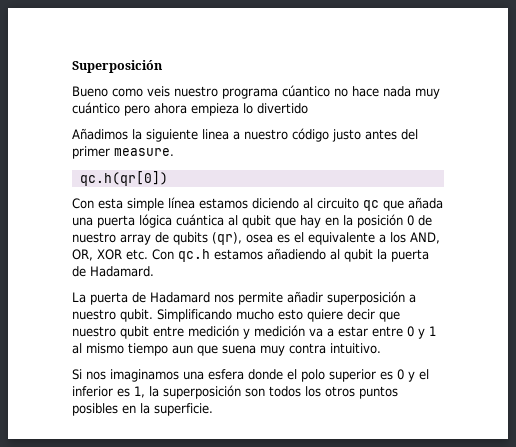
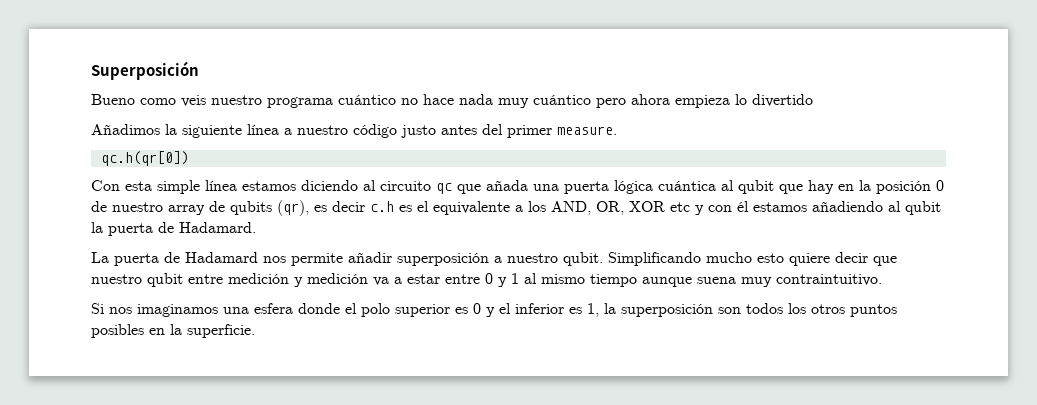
- Bueno como veis nuestro programa cúantico no hace nada muy cuántico pero ahora empieza lo divertido
+ Bueno como veis nuestro programa cuántico no hace nada muy cuántico pero ahora empieza lo divertido
- Añadimos la siguiente linea a nuestro código justo antes del primer measure.
+ Añadimos la siguiente línea a nuestro código justo antes del primer measure.
- Con esta simple línea estamos diciendo al circuito qc que añada una puerta lógica cuántica al qubit que hay en la posición 0 de nuestro array de qubits (qr), osea es el equivalente a los AND, OR, XOR etc. Con qc.h estamos añadiendo al qubit la puerta de Hadamard.
+ Con esta simple línea estamos diciendo al circuito qc que añada una puerta lógica cuántica al qubit que hay en la posición 0 de nuestro array de qubits (qr), es decir c.h es el equivalente a los AND, OR, XOR etc y con él estamos añadiendo al qubit la puerta de Hadamard.
- Simplificando mucho esto quiere decir que nuestro qubit entre medición y medición va a estar entre 0 y 1 al mismo tiempo aun que suena muy contra intuitivo.
+ Simplificando mucho esto quiere decir que nuestro qubit entre medición y medición va a estar entre 0 y 1 al mismo tiempo aunque suena muy contraintuitivo.

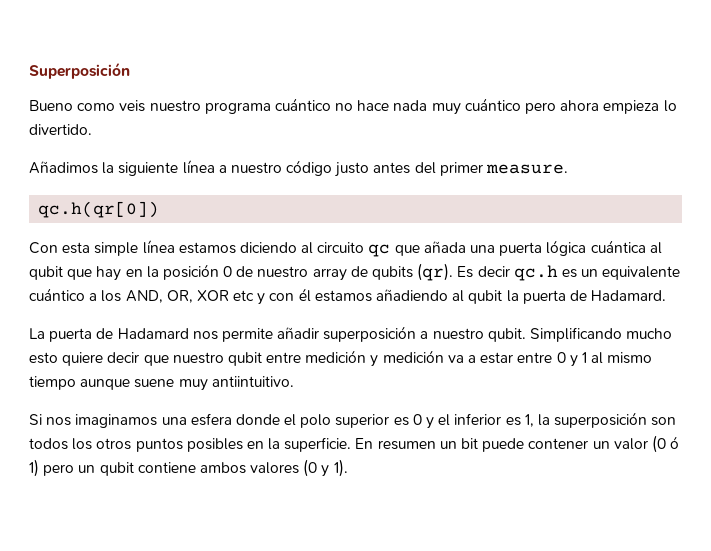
- Bueno como veis nuestro programa cuántico no hace nada muy cuántico pero ahora empieza lo divertido
+ Bueno como veis nuestro programa cuántico no hace nada muy cuántico pero ahora empieza lo divertido.
- Con esta simple línea estamos diciendo al circuito qc que añada una puerta lógica cuántica al qubit que hay en la posición 0 de nuestro array de qubits (qr), es decir c.h es el equivalente a los AND, OR, XOR etc y con él estamos añadiendo al qubit la puerta de Hadamard.
+ Con esta simple línea estamos diciendo al circuito qc que añada una puerta lógica cuántica al qubit que hay en la posición 0 de nuestro array de qubits (qr). Es decir qc.h es un equivalente cuántico a los AND, OR, XOR etc y con él estamos añadiendo al qubit la puerta de Hadamard.
- Simplificando mucho esto quiere decir que nuestro qubit entre medición y medición va a estar entre 0 y 1 al mismo tiempo aunque suena muy contraintuitivo.
+ Simplificando mucho esto quiere decir que nuestro qubit entre medición y medición va a estar entre 0 y 1 al mismo tiempo aunque suene muy antiintuitivo.
+ En resumen un bit puede contener un valor (0 ó 1) pero un qubit contiene ambos valores (0 y 1).

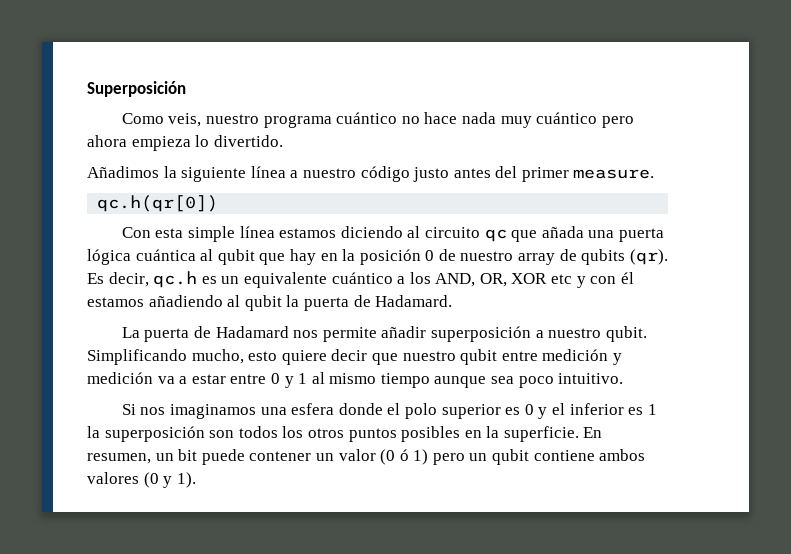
- Bueno como veis nuestro programa cuántico no hace nada muy cuántico pero ahora empieza lo divertido.
+ Como veis, nuestro programa cuántico no hace nada muy cuántico pero ahora empieza lo divertido.
- Es decir qc.h es un equivalente cuántico a los AND, OR, XOR etc y con él estamos añadiendo al qubit la puerta de Hadamard.
+ Es decir, qc.h es un equivalente cuántico a los AND, OR, XOR etc y con él estamos añadiendo al qubit la puerta de Hadamard.
- Simplificando mucho esto quiere decir que nuestro qubit entre medición y medición va a estar entre 0 y 1 al mismo tiempo aunque suene muy antiintuitivo.
+ Simplificando mucho, esto quiere decir que nuestro qubit entre medición y medición va a estar entre 0 y 1 al mismo tiempo aunque sea poco intuitivo.
- Si nos imaginamos una esfera donde el polo superior es 0 y el inferior es 1, la superposición son todos los otros puntos posibles en la superficie.
+ Si nos imaginamos una esfera donde el polo superior es 0 y el inferior es 1 la superposición son todos los otros puntos posibles en la superficie.
- En resumen un bit puede contener un valor (0 ó 1) pero un qubit contiene ambos valores (0 y 1).
+ En resumen, un bit puede contener un valor (0 ó 1) pero un qubit contiene ambos valores (0 y 1).

